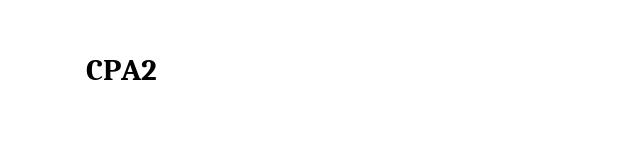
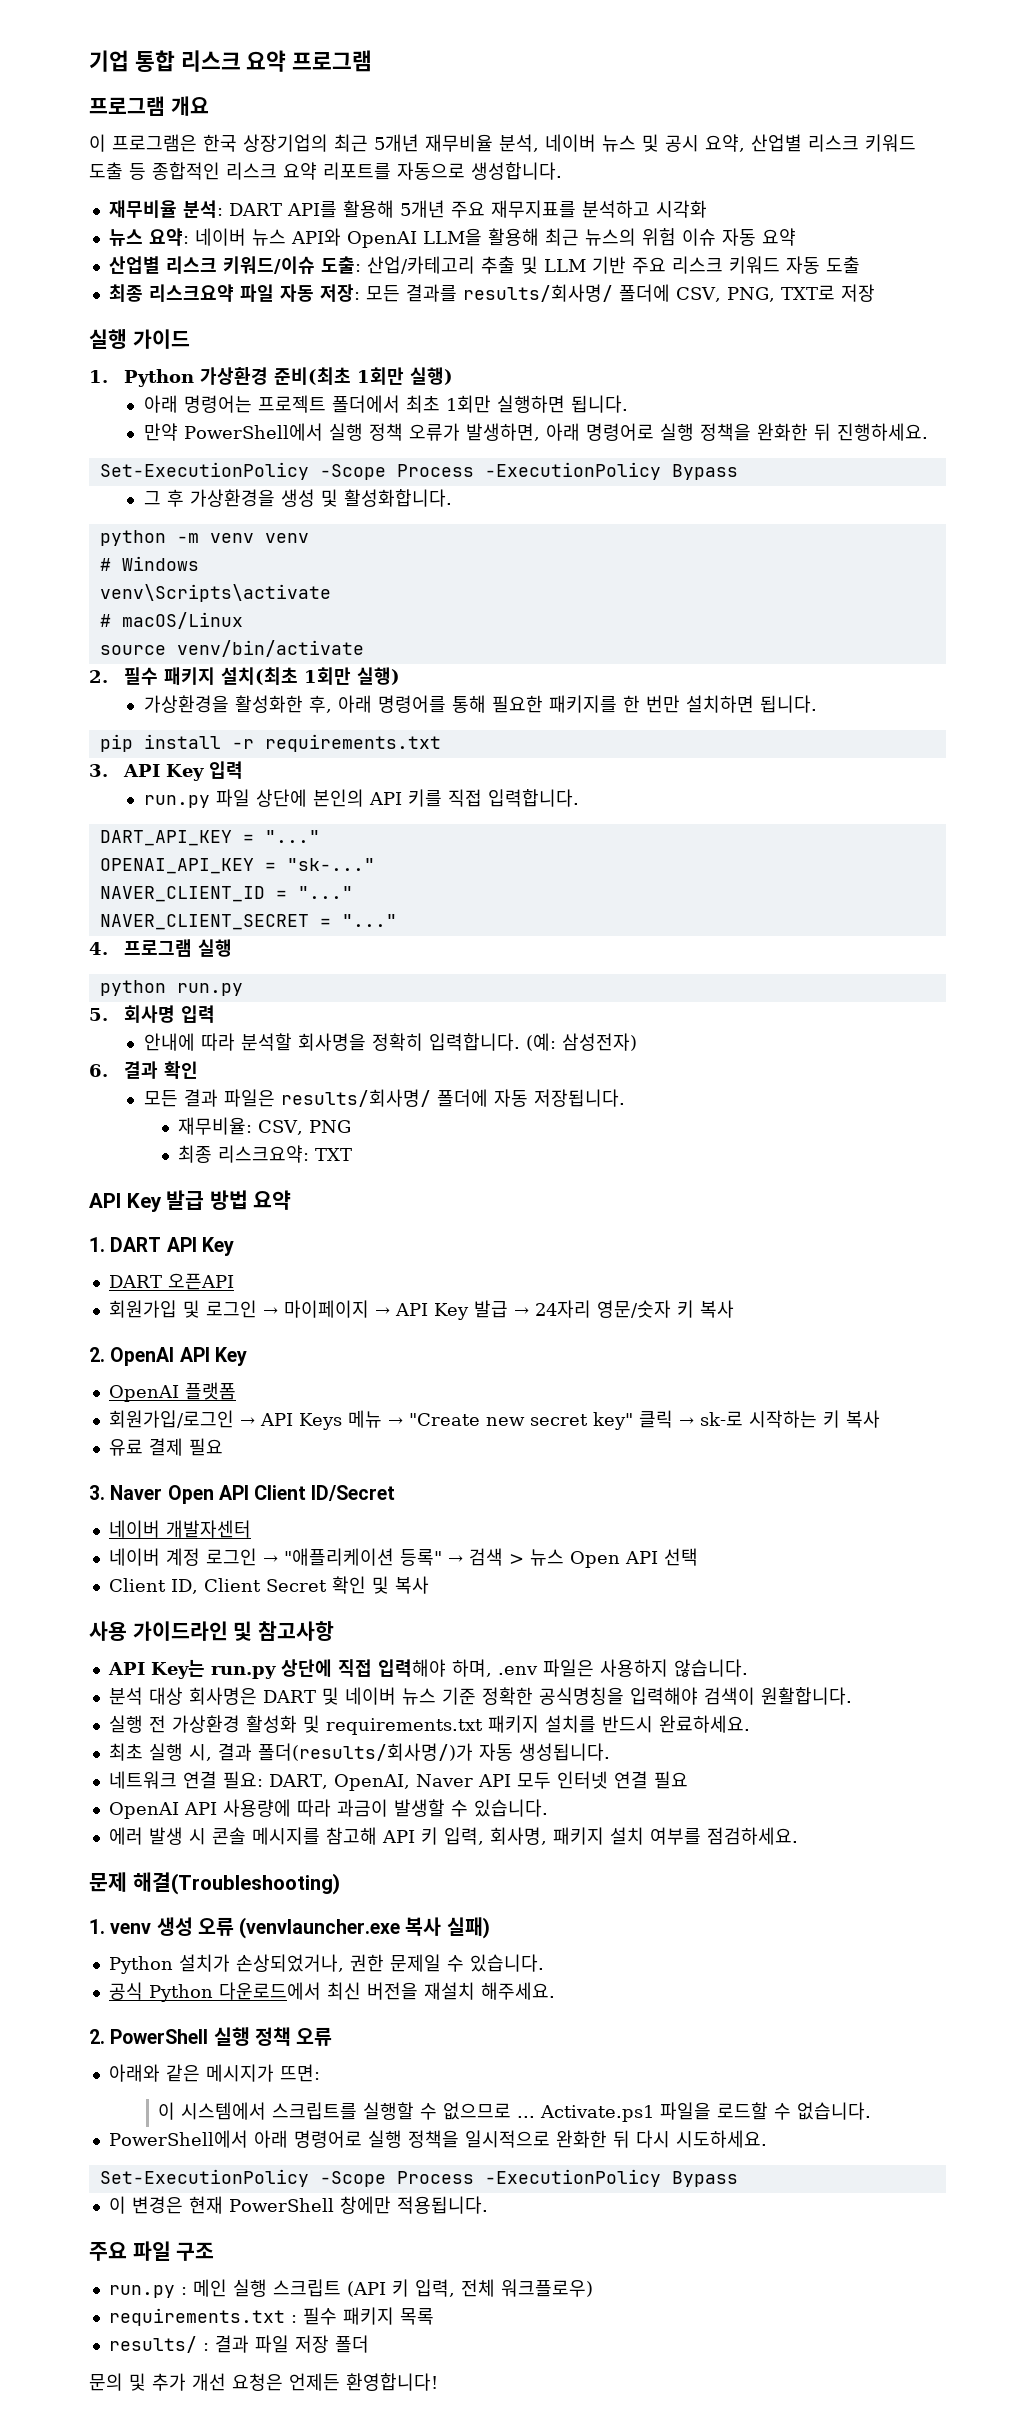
- CPA2
+ 기업 통합 리스크 요약 프로그램
+ 프로그램 개요
+ 이 프로그램은 한국 상장기업의 최근 5개년 재무비율 분석, 네이버 뉴스 및 공시 요약, 산업별 리스크 키워드 도출 등 종합적인 리스크 요약 리포트를 자동으로 생성합니다.
+ 재무비율 분석: DART API를 활용해 5개년 주요 재무지표를 분석하고 시각화
+ 뉴스 요약: 네이버 뉴스 API와 OpenAI LLM을 활용해 최근 뉴스의 위험 이슈 자동 요약
+ 산업별 리스크 키워드/이슈 도출: 산업/카테고리 추출 및 LLM 기반 주요 리스크 키워드 자동 도출
+ 최종 리스크요약 파일 자동 저장: 모든 결과를 results/회사명/ 폴더에 CSV, PNG, TXT로 저장
+ 실행 가이드
+ 1. Python 가상환경 준비(최초 1회만 실행)
+ 아래 명령어는 프로젝트 폴더에서 최초 1회만 실행하면 됩니다.
+ 만약 PowerShell에서 실행 정책 오류가 발생하면, 아래 명령어로 실행 정책을 완화한 뒤 진행하세요.
+ Set-ExecutionPolicy -Scope Process -ExecutionPolicy Bypass
+ 그 후 가상환경을 생성 및 활성화합니다.
+ python -m venv venv
+ # Windows
+ venv\Scripts\activate
+ # macOS/Linux
+ source venv/bin/activate
+ 2. 필수 패키지 설치(최초 1회만 실행)
+ 가상환경을 활성화한 후, 아래 명령어를 통해 필요한 패키지를 한 번만 설치하면 됩니다.
+ pip install -r requirements.txt
+ 3. API Key 입력
+ run.py 파일 상단에 본인의 API 키를 직접 입력합니다.
+ DART_API_KEY = "..."
+ OPENAI_API_KEY = "sk-..."
+ NAVER_CLIENT_ID = "..."
+ NAVER_CLIENT_SECRET = "..."
+ 4. 프로그램 실행
+ python run.py
+ 5. 회사명 입력
+ 안내에 따라 분석할 회사명을 정확히 입력합니다. (예: 삼성전자)
+ 6. 결과 확인
+ 모든 결과 파일은 results/회사명/ 폴더에 자동 저장됩니다.
+ 재무비율: CSV, PNG
+ 최종 리스크요약: TXT
+ API Key 발급 방법 요약
+ 1. DART API Key
+ DART 오픈API
+ 회원가입 및 로그인 → 마이페이지 → API Key 발급 → 24자리 영문/숫자 키 복사
+ 2. OpenAI API Key
+ OpenAI 플랫폼
+ 회원가입/로그인 → API Keys 메뉴 → "Create new secret key" 클릭 → sk-로 시작하는 키 복사
+ 유료 결제 필요
+ 3. Naver Open API Client ID/Secret
+ 네이버 개발자센터
+ 네이버 계정 로그인 → "애플리케이션 등록" → 검색 > 뉴스 Open API 선택
+ Client ID, Client Secret 확인 및 복사
+ 사용 가이드라인 및 참고사항
+ API Key는 run.py 상단에 직접 입력해야 하며, .env 파일은 사용하지 않습니다.
+ 분석 대상 회사명은 DART 및 네이버 뉴스 기준 정확한 공식명칭을 입력해야 검색이 원활합니다.
+ 실행 전 가상환경 활성화 및 requirements.txt 패키지 설치를 반드시 완료하세요.
+ 최초 실행 시, 결과 폴더(results/회사명/)가 자동 생성됩니다.
+ 네트워크 연결 필요: DART, OpenAI, Naver API 모두 인터넷 연결 필요
+ OpenAI API 사용량에 따라 과금이 발생할 수 있습니다.
+ 에러 발생 시 콘솔 메시지를 참고해 API 키 입력, 회사명, 패키지 설치 여부를 점검하세요.
+ 문제 해결(Troubleshooting)
+ 1. venv 생성 오류 (venvlauncher.exe 복사 실패)
+ Python 설치가 손상되었거나, 권한 문제일 수 있습니다.
+ 공식 Python 다운로드에서 최신 버전을 재설치 해주세요.
+ 2. PowerShell 실행 정책 오류
+ 아래와 같은 메시지가 뜨면:
+ 이 시스템에서 스크립트를 실행할 수 없으므로 ... Activate.ps1 파일을 로드할 수 없습니다.
+ PowerShell에서 아래 명령어로 실행 정책을 일시적으로 완화한 뒤 다시 시도하세요.
+ Set-ExecutionPolicy -Scope Process -ExecutionPolicy Bypass
+ 이 변경은 현재 PowerShell 창에만 적용됩니다.
+ 주요 파일 구조
+ run.py : 메인 실행 스크립트 (API 키 입력, 전체 워크플로우)
+ requirements.txt : 필수 패키지 목록
+ results/ : 결과 파일 저장 폴더
+ 문의 및 추가 개선 요청은 언제든 환영합니다!

